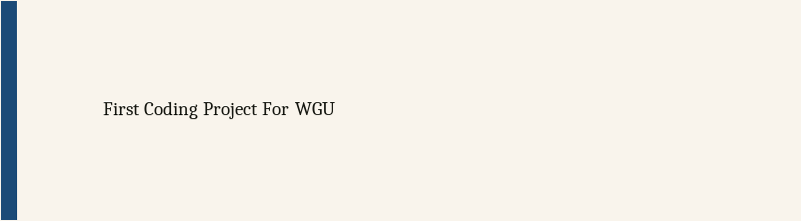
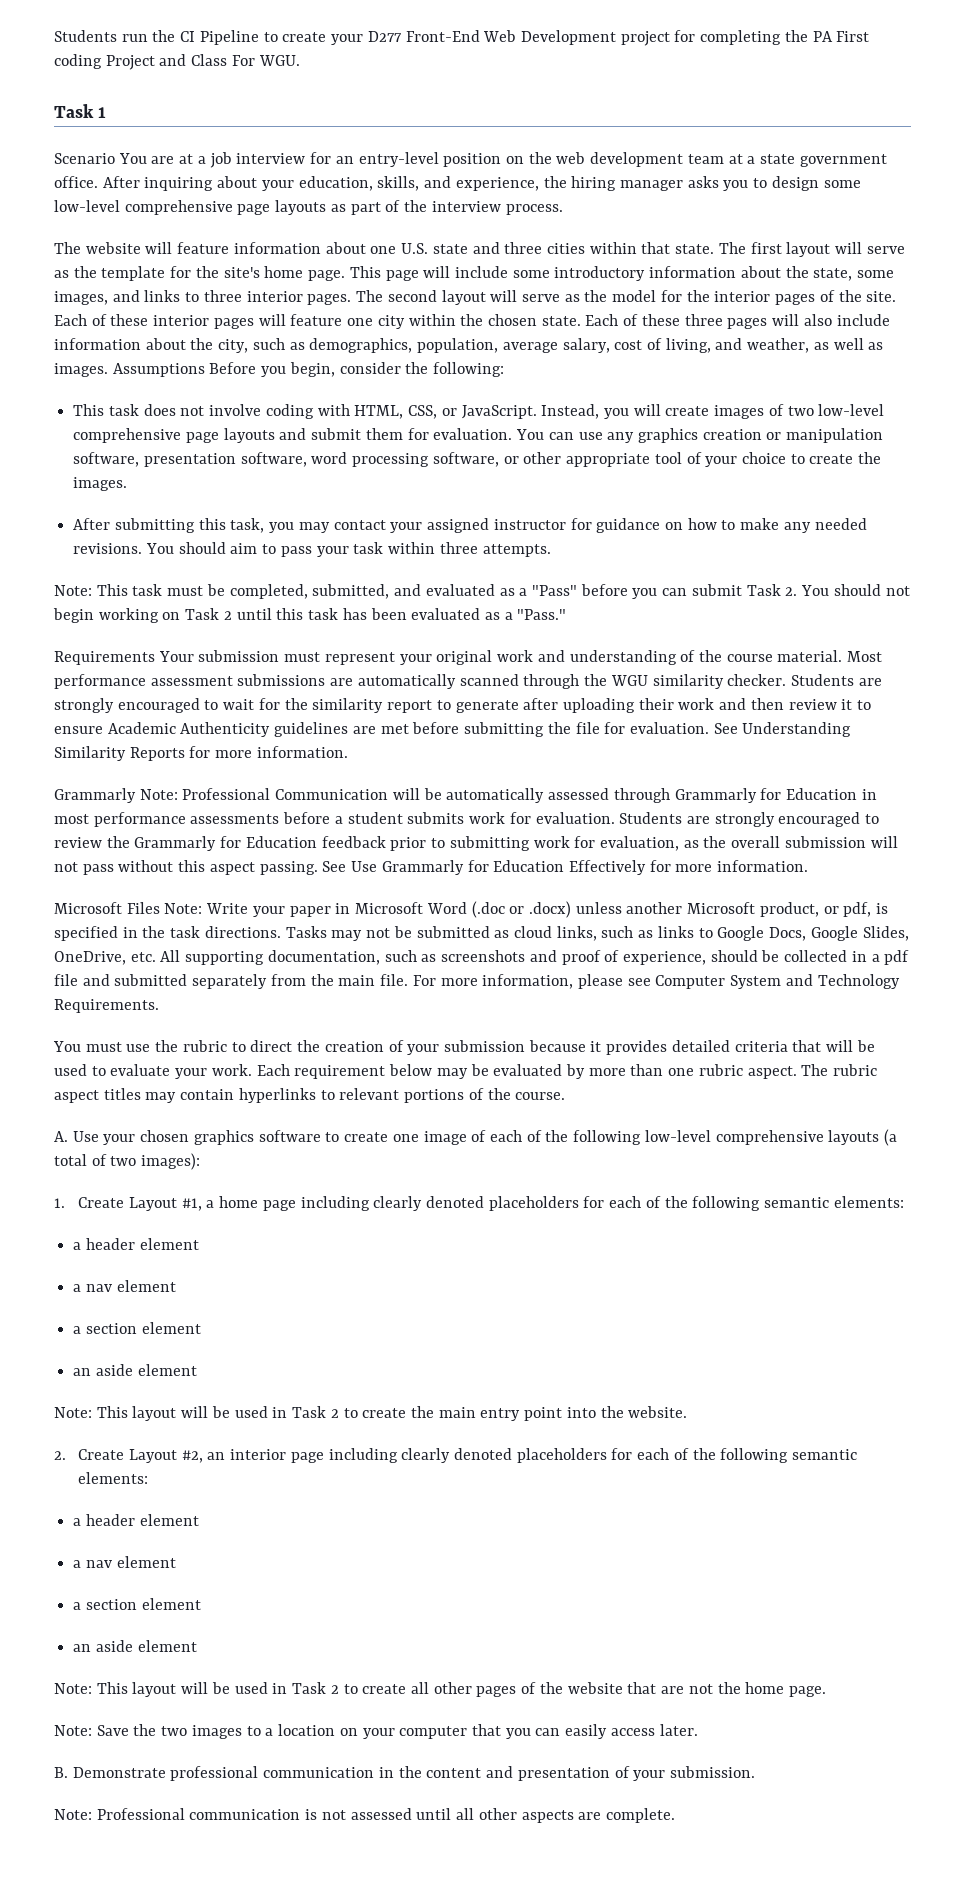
- First Coding Project For WGU
+ Students run the CI Pipeline to create your D277 Front-End Web Development project for completing the PA First coding Project and Class For WGU.
+ Task 1
+ Scenario You are at a job interview for an entry-level position on the web development team at a state government office. After inquiring about your education, skills, and experience, the hiring manager asks you to design some low-level comprehensive page layouts as part of the interview process.
+ The website will feature information about one U.S. state and three cities within that state. The first layout will serve as the template for the site's home page. This page will include some introductory information about the state, some images, and links to three interior pages. The second layout will serve as the model for the interior pages of the site. Each of these interior pages will feature one city within the chosen state. Each of these three pages will also include information about the city, such as demographics, population, average salary, cost of living, and weather, as well as images. Assumptions Before you begin, consider the following:
+ This task does not involve coding with HTML, CSS, or JavaScript. Instead, you will create images of two low-level comprehensive page layouts and submit them for evaluation. You can use any graphics creation or manipulation software, presentation software, word processing software, or other appropriate tool of your choice to create the images.
+ After submitting this task, you may contact your assigned instructor for guidance on how to make any needed revisions. You should aim to pass your task within three attempts.
+ Note: This task must be completed, submitted, and evaluated as a "Pass" before you can submit Task 2. You should not begin working on Task 2 until this task has been evaluated as a "Pass."
+ Requirements Your submission must represent your original work and understanding of the course material. Most performance assessment submissions are automatically scanned through the WGU similarity checker. Students are strongly encouraged to wait for the similarity report to generate after uploading their work and then review it to ensure Academic Authenticity guidelines are met before submitting the file for evaluation. See Understanding Similarity Reports for more information.
+ Grammarly Note: Professional Communication will be automatically assessed through Grammarly for Education in most performance assessments before a student submits work for evaluation. Students are strongly encouraged to review the Grammarly for Education feedback prior to submitting work for evaluation, as the overall submission will not pass without this aspect passing. See Use Grammarly for Education Effectively for more information.
+ Microsoft Files Note: Write your paper in Microsoft Word (.doc or .docx) unless another Microsoft product, or pdf, is specified in the task directions. Tasks may not be submitted as cloud links, such as links to Google Docs, Google Slides, OneDrive, etc. All supporting documentation, such as screenshots and proof of experience, should be collected in a pdf file and submitted separately from the main file. For more information, please see Computer System and Technology Requirements.
+ You must use the rubric to direct the creation of your submission because it provides detailed criteria that will be used to evaluate your work. Each requirement below may be evaluated by more than one rubric aspect. The rubric aspect titles may contain hyperlinks to relevant portions of the course.
+ A. Use your chosen graphics software to create one image of each of the following low-level comprehensive layouts (a total of two images):
+ 1. Create Layout #1, a home page including clearly denoted placeholders for each of the following semantic elements:
+ a header element
+ a nav element
+ a section element
+ an aside element
+ Note: This layout will be used in Task 2 to create the main entry point into the website.
+ 2. Create Layout #2, an interior page including clearly denoted placeholders for each of the following semantic elements:
+ a header element
+ a nav element
+ a section element
+ an aside element
+ Note: This layout will be used in Task 2 to create all other pages of the website that are not the home page.
+ Note: Save the two images to a location on your computer that you can easily access later.
+ B. Demonstrate professional communication in the content and presentation of your submission.
+ Note: Professional communication is not assessed until all other aspects are complete.

